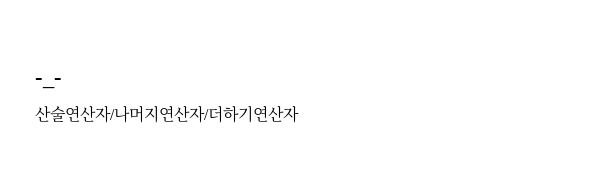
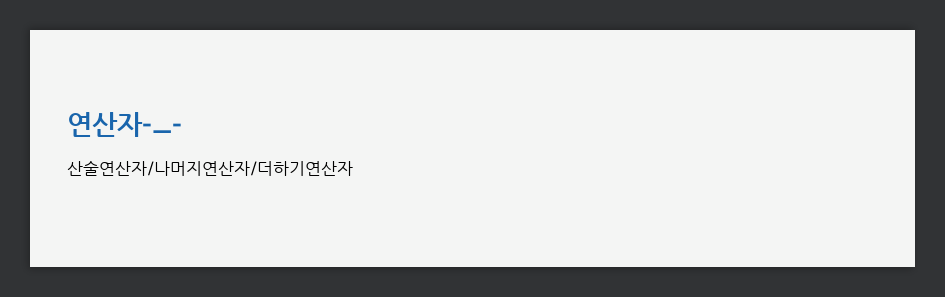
- -_-
+ 연산자-_-

